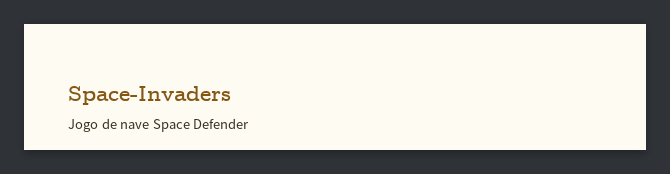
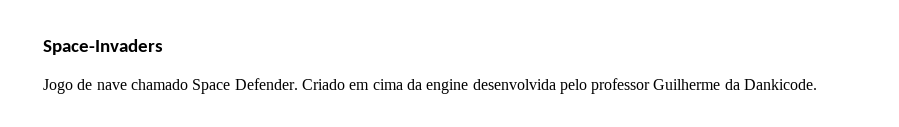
- Jogo de nave Space Defender
+ Jogo de nave chamado Space Defender. Criado em cima da engine desenvolvida pelo professor Guilherme da Dankicode.

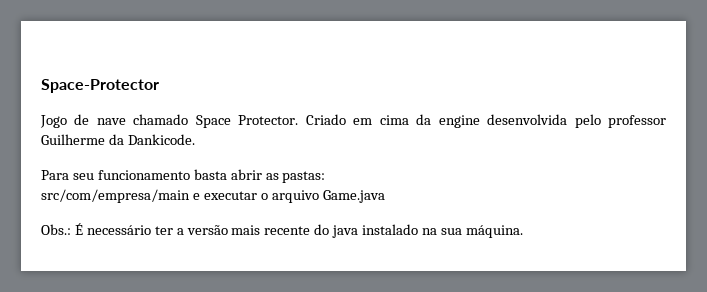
- Space-Invaders
+ Space-Protector
- Jogo de nave chamado Space Defender.
+ Jogo de nave chamado Space Protector.
+ Para seu funcionamento basta abrir as pastas:
+ src/com/empresa/main e executar o arquivo Game.java
+ Obs.: É necessário ter a versão mais recente do java instalado na sua máquina.

